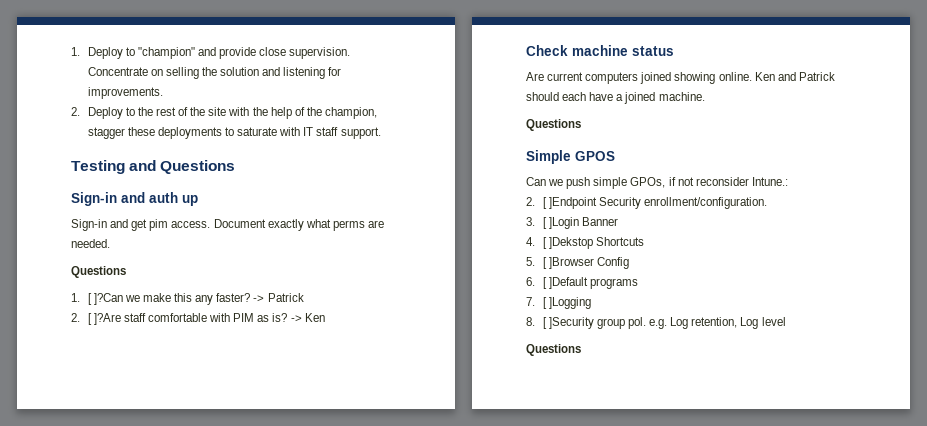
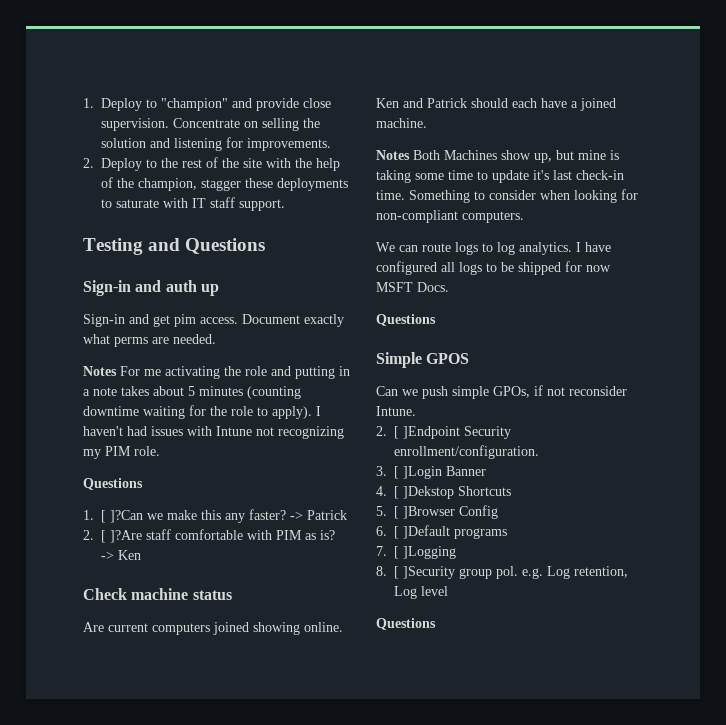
+ Notes For me activating the role and putting in a note takes about 5 minutes (counting downtime waiting for the role to apply). I haven't had issues with Intune not recognizing my PIM role.
+ Notes Both Machines show up, but mine is taking some time to update it's last check-in time. Something to consider when looking for non-compliant computers.
+ We can route logs to log analytics. I have configured all logs to be shipped for now MSFT Docs.
- Can we push simple GPOs, if not reconsider Intune.:
+ Can we push simple GPOs, if not reconsider Intune.

